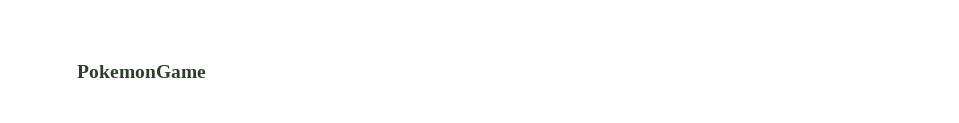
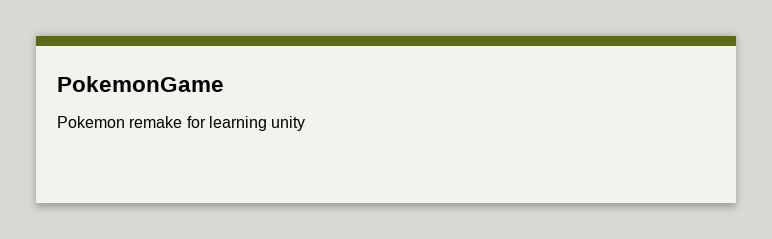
+ Pokemon remake for learning unity

